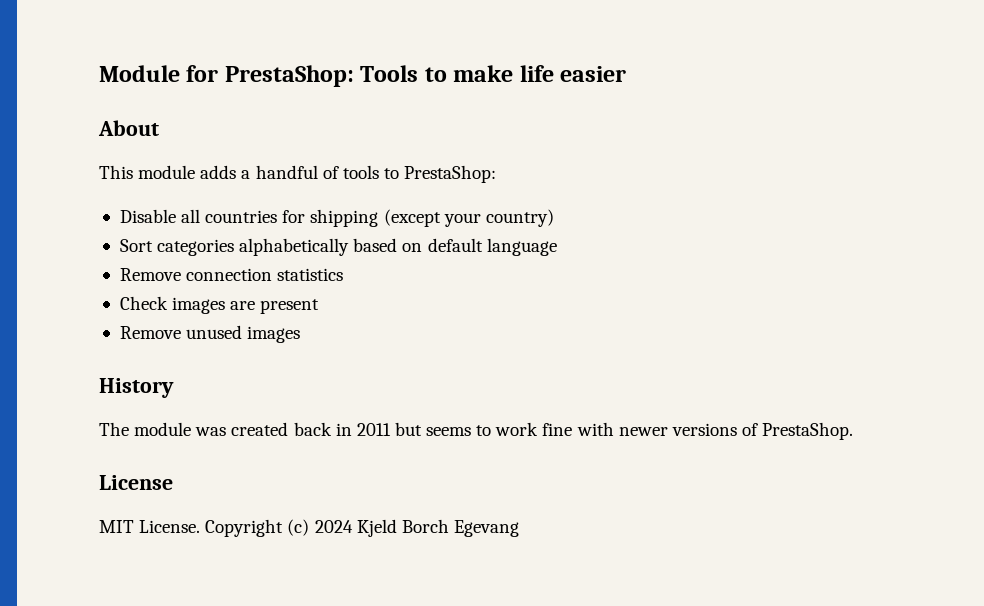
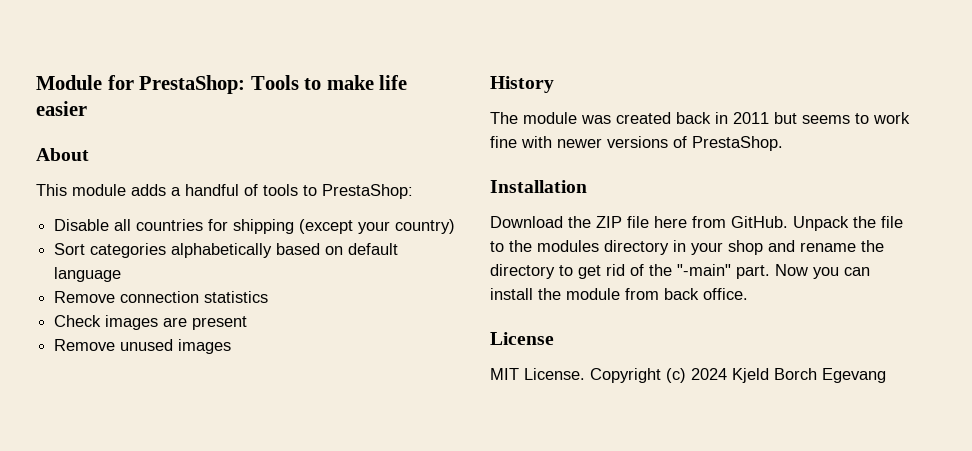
+ Installation
+ Download the ZIP file here from GitHub. Unpack the file to the modules directory in your shop and rename the directory to get rid of the "-main" part. Now you can install the module from back office.

